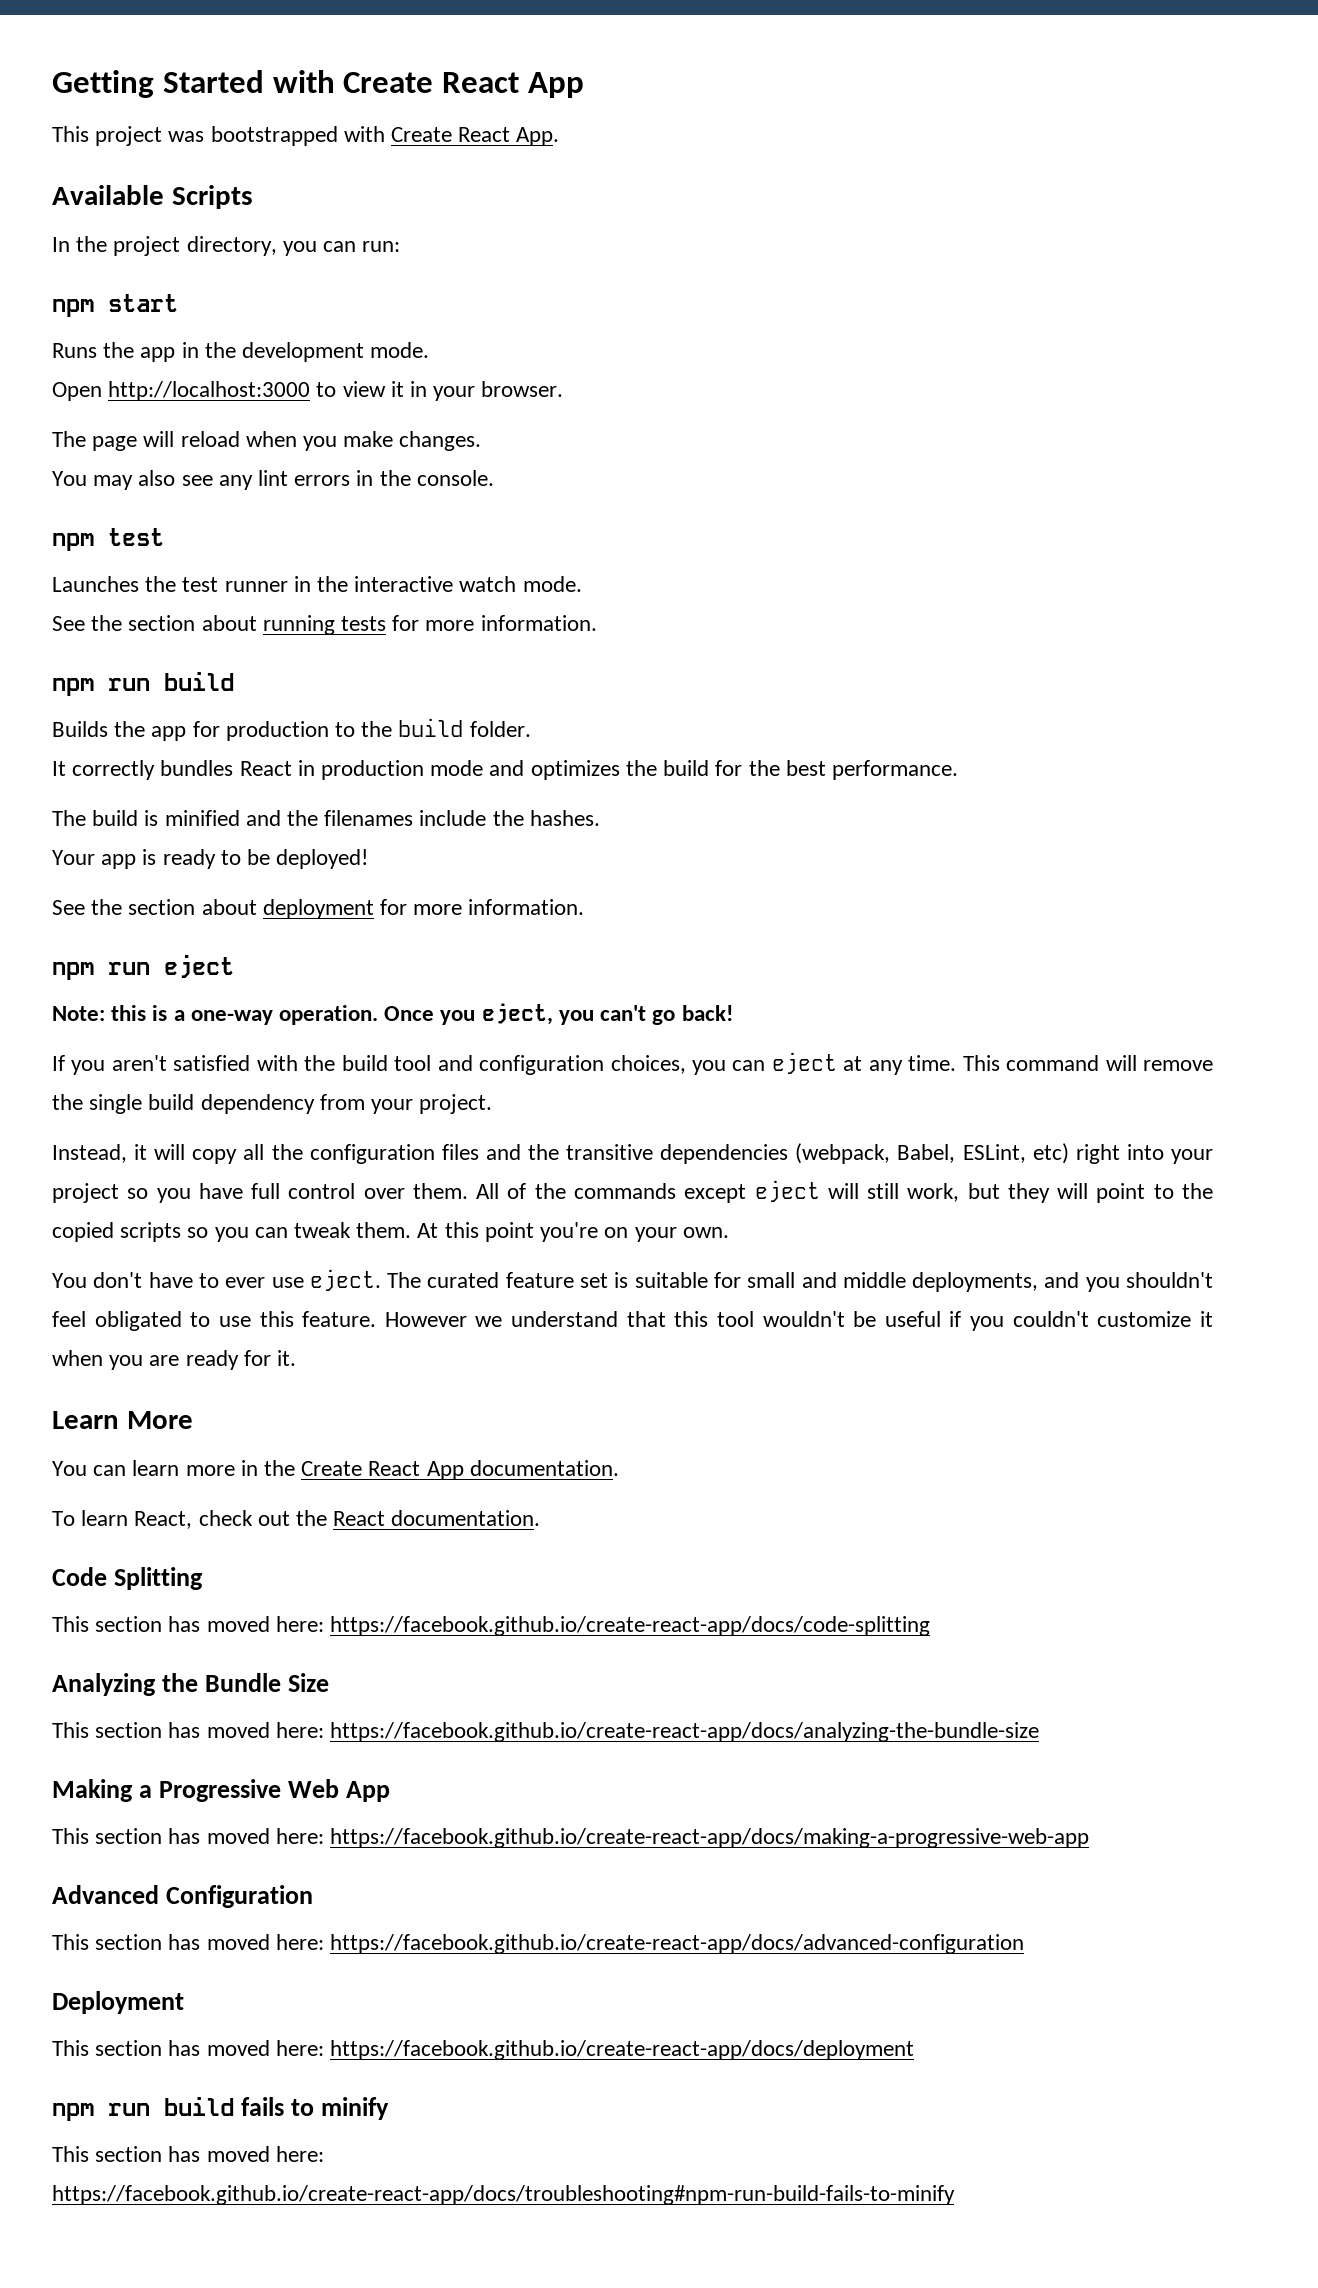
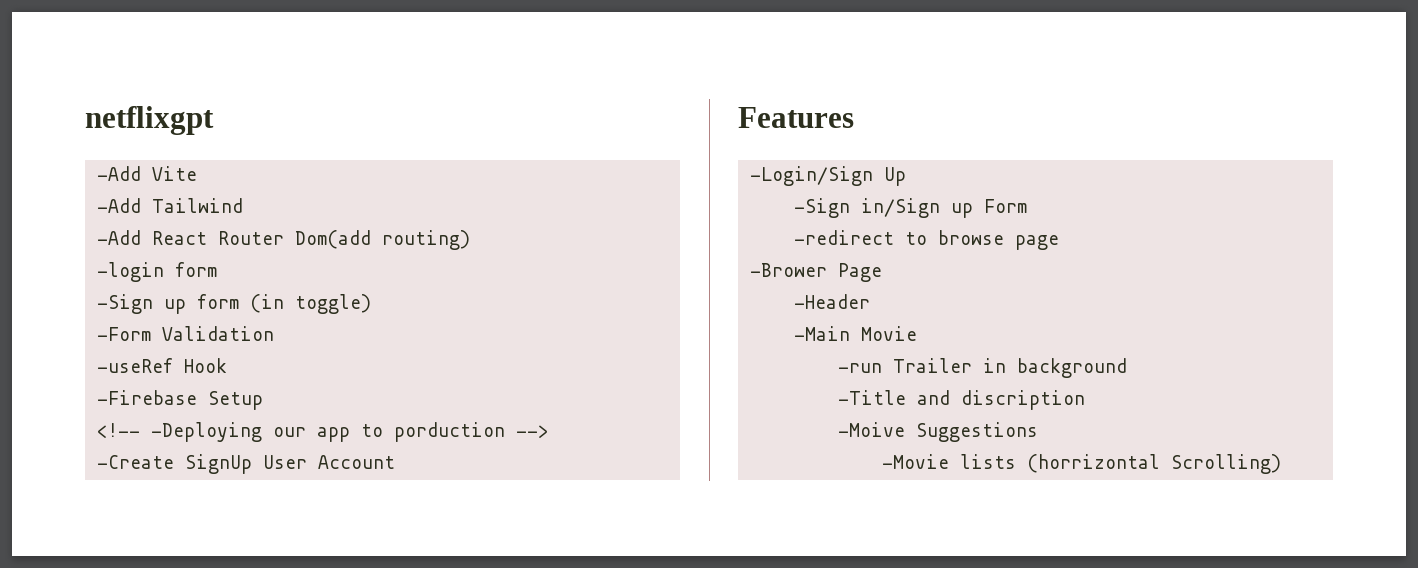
- Getting Started with Create React App
- This project was bootstrapped with Create React App.
- Available Scripts
- In the project directory, you can run:
- npm start
- Runs the app in the development mode.
- Open http://localhost:3000 to view it in your browser.
- The page will reload when you make changes.
- You may also see any lint errors in the console.
- npm test
- Launches the test runner in the interactive watch mode.
- See the section about running tests for more information.
- npm run build
- Builds the app for production to the build folder.
- It correctly bundles React in production mode and optimizes the build for the best performance.
- The build is minified and the filenames include the hashes.
- Your app is ready to be deployed!
- See the section about deployment for more information.
- npm run eject
- Note: this is a one-way operation. Once you eject, you can't go back!
- If you aren't satisfied with the build tool and configuration choices, you can eject at any time. This command will remove the single build dependency from your project.
- Instead, it will copy all the configuration files and the transitive dependencies (webpack, Babel, ESLint, etc) right into your project so you have full control over them. All of the commands except eject will still work, but they will point to the copied scripts so you can tweak them. At this point you're on your own.
- You don't have to ever use eject. The curated feature set is suitable for small and middle deployments, and you shouldn't feel obligated to use this feature. However we understand that this tool wouldn't be useful if you couldn't customize it when you are ready for it.
- Learn More
- You can learn more in the Create React App documentation.
- To learn React, check out the React documentation.
- Code Splitting
- This section has moved here: https://facebook.github.io/create-react-app/docs/code-splitting
- Analyzing the Bundle Size
- This section has moved here: https://facebook.github.io/create-react-app/docs/analyzing-the-bundle-size
- Making a Progressive Web App
- This section has moved here: https://facebook.github.io/create-react-app/docs/making-a-progressive-web-app
- Advanced Configuration
- This section has moved here: https://facebook.github.io/create-react-app/docs/advanced-configuration
- Deployment
- This section has moved here: https://facebook.github.io/create-react-app/docs/deployment
- npm run build fails to minify
- This section has moved here: https://facebook.github.io/create-react-app/docs/troubleshooting#npm-run-build-fails-to-minify
+ netflixgpt
+ -Add Vite
+ -Add Tailwind
+ -Add React Router Dom(add routing)
+ -login form
+ -Sign up form (in toggle)
+ -Form Validation
+ -useRef Hook
+ -Firebase Setup
+ <!-- -Deploying our app to porduction -->
+ -Create SignUp User Account
+ Features
+ -Login/Sign Up
+ -Sign in/Sign up Form
+ -redirect to browse page
+ -Brower Page
+ -Header
+ -Main Movie
+ -run Trailer in background
+ -Title and discription
+ -Moive Suggestions
+ -Movie lists (horrizontal Scrolling)

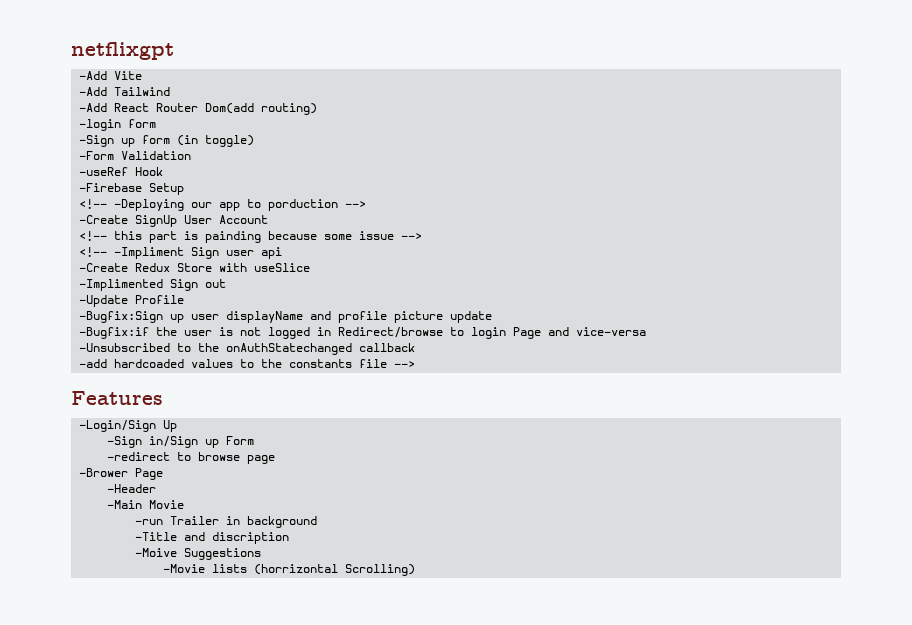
+ <!-- this part is painding because some issue -->
+ <!-- -Impliment Sign user api
+ -Create Redux Store with useSlice
+ -Implimented Sign out
+ -Update Profile
+ -Bugfix:Sign up user displayName and profile picture update
+ -Bugfix:if the user is not logged in Redirect/browse to login Page and vice-versa
+ -Unsubscribed to the onAuthStatechanged callback
+ -add hardcoaded values to the constants file -->

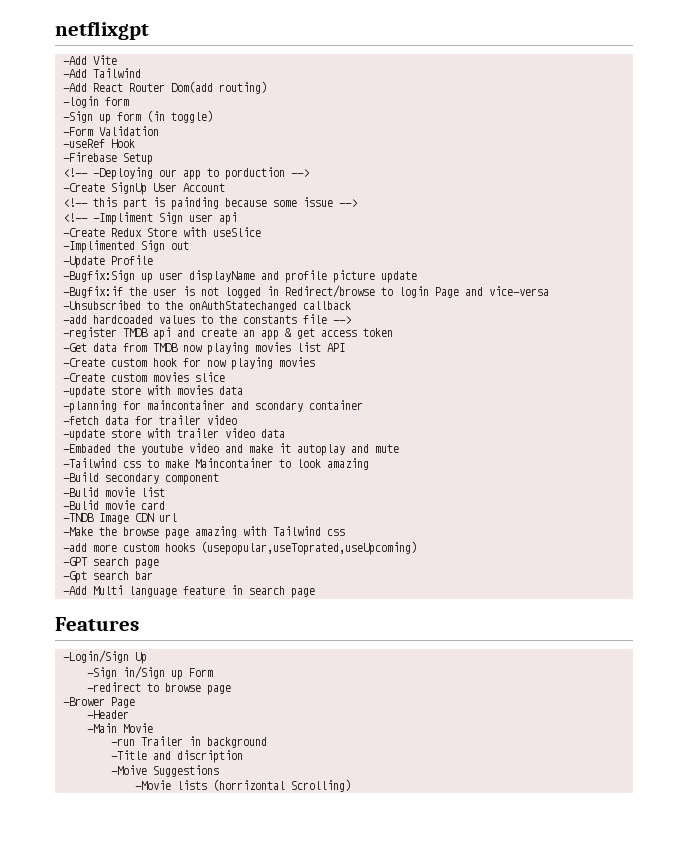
+ -register TMDB api and create an app & get access token
+ -Get data from TMDB now playing movies list API
+ -Create custom hook for now playing movies
+ -Create custom movies slice
+ -update store with movies data
+ -planning for maincontainer and scondary container
+ -fetch data for trailer video
+ -update store with trailer video data
+ -Embaded the youtube video and make it autoplay and mute
+ -Tailwind css to make Maincontainer to look amazing
+ -Build secondary component
+ -Bulid movie list
+ -Bulid movie card
+ -TNDB Image CDN url
+ -Make the browse page amazing with Tailwind css
+ -add more custom hooks (usepopular,useToprated,useUpcoming)
+ -GPT search page
+ -Gpt search bar
+ -Add Multi language feature in search page

